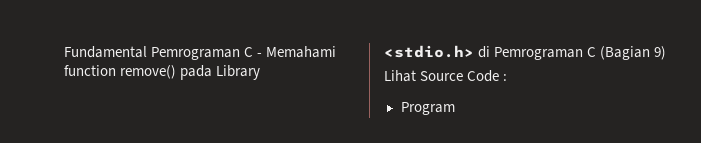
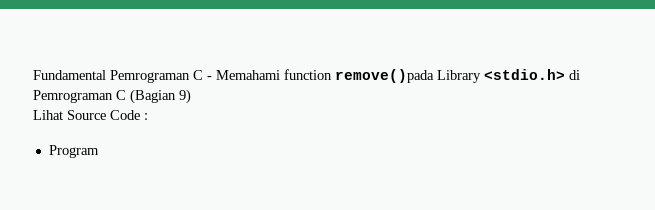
- Fundamental Pemrograman C - Memahami function remove() pada Library <stdio.h> di Pemrograman C (Bagian 9)
+ Fundamental Pemrograman C - Memahami function remove()pada Library <stdio.h> di Pemrograman C (Bagian 9)

